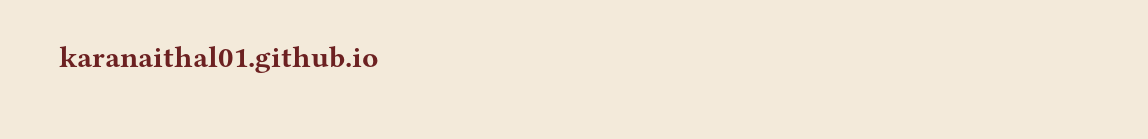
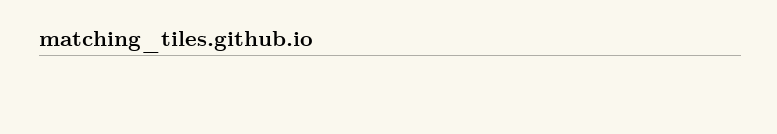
- karanaithal01.github.io
+ matching_tiles.github.io

